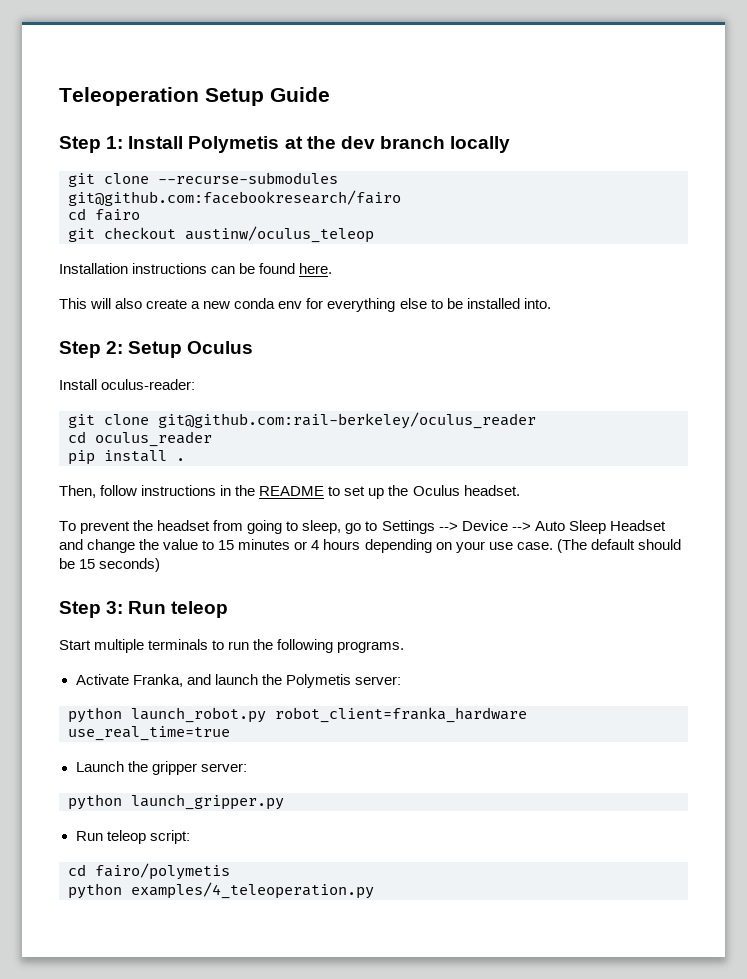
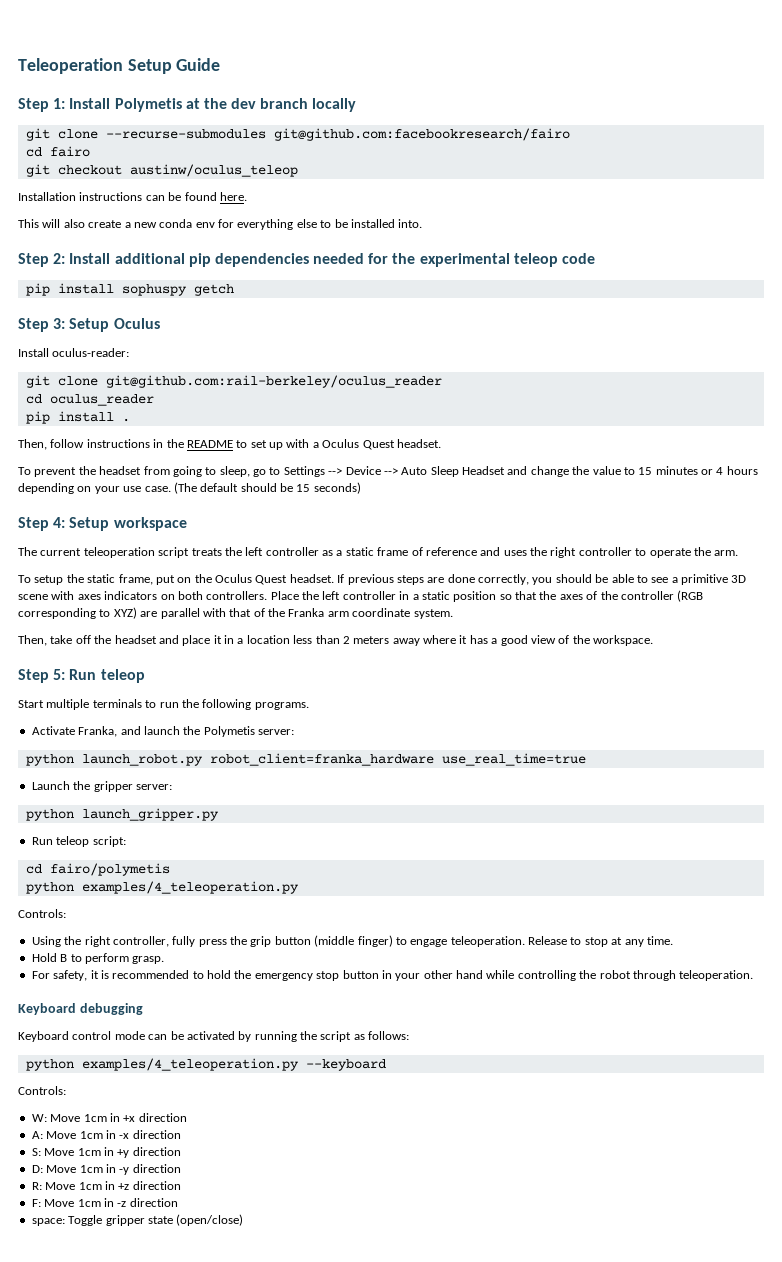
- Step 2: Setup Oculus
+ Step 2: Install additional pip dependencies needed for the experimental teleop code
+ pip install sophuspy getch
+ Step 3: Setup Oculus
- Then, follow instructions in the README to set up the Oculus headset.
+ Then, follow instructions in the README to set up with a Oculus Quest headset.
- Step 3: Run teleop
+ Step 4: Setup workspace
+ The current teleoperation script treats the left controller as a static frame of reference and uses the right controller to operate the arm.
+ To setup the static frame, put on the Oculus Quest headset. If previous steps are done correctly, you should be able to see a primitive 3D scene with axes indicators on both controllers. Place the left controller in a static position so that the axes of the controller (RGB corresponding to XYZ) are parallel with that of the Franka arm coordinate system.
+ Then, take off the headset and place it in a location less than 2 meters away where it has a good view of the workspace.
+ Step 5: Run teleop
  cd fairo/polymetis
  python examples/4_teleoperation.py
+ Controls:
+ Using the right controller, fully press the grip button (middle finger) to engage teleoperation. Release to stop at any time.
+ Hold B to perform grasp.
+ For safety, it is recommended to hold the emergency stop button in your other hand while controlling the robot through teleoperation.
+ Keyboard debugging
+ Keyboard control mode can be activated by running the script as follows:
+ python examples/4_teleoperation.py --keyboard
+ Controls:
+ W: Move 1cm in +x direction
+ A: Move 1cm in -x direction
+ S: Move 1cm in +y direction
+ D: Move 1cm in -y direction
+ R: Move 1cm in +z direction
+ F: Move 1cm in -z direction
+ space: Toggle gripper state (open/close)

